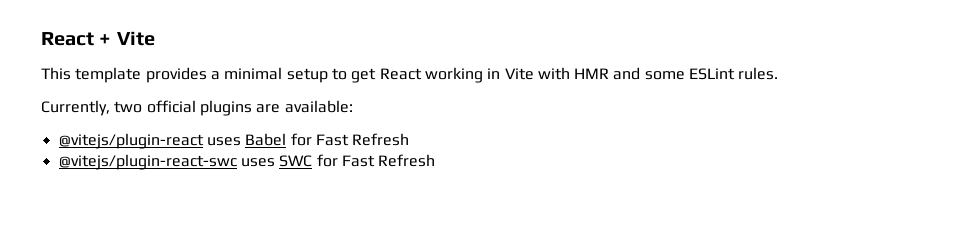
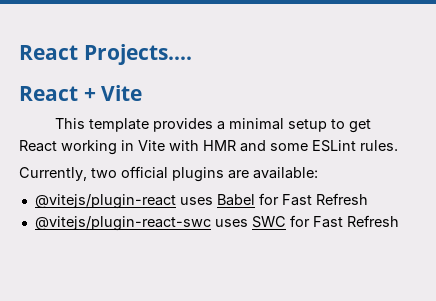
+ React Projects....

